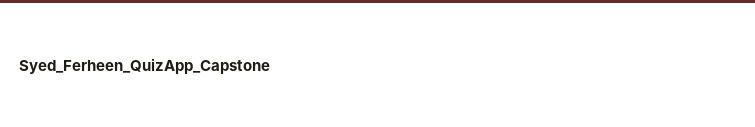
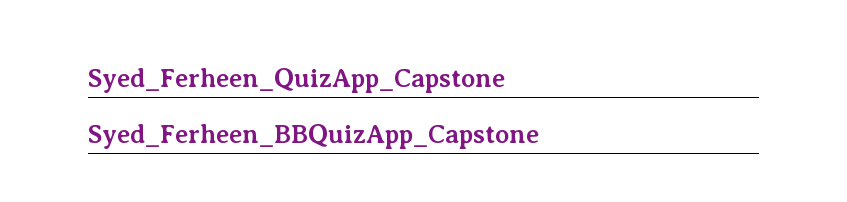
+ Syed_Ferheen_BBQuizApp_Capstone

